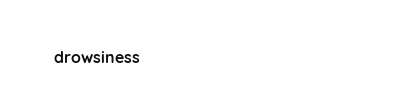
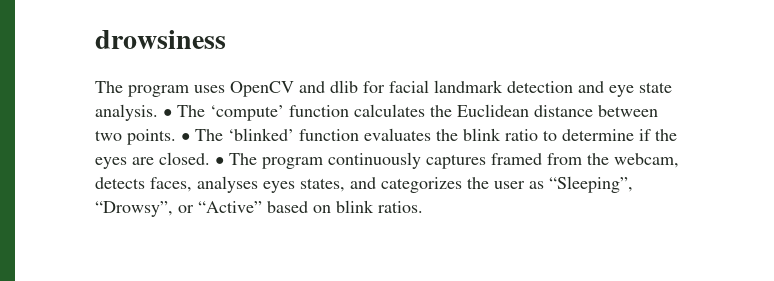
+ The program uses OpenCV and dlib for facial landmark detection and eye state analysis. • The ‘compute’ function calculates the Euclidean distance between two points. • The ‘blinked’ function evaluates the blink ratio to determine if the eyes are closed. • The program continuously captures framed from the webcam, detects faces, analyses eyes states, and categorizes the user as “Sleeping”, “Drowsy”, or “Active” based on blink ratios.

